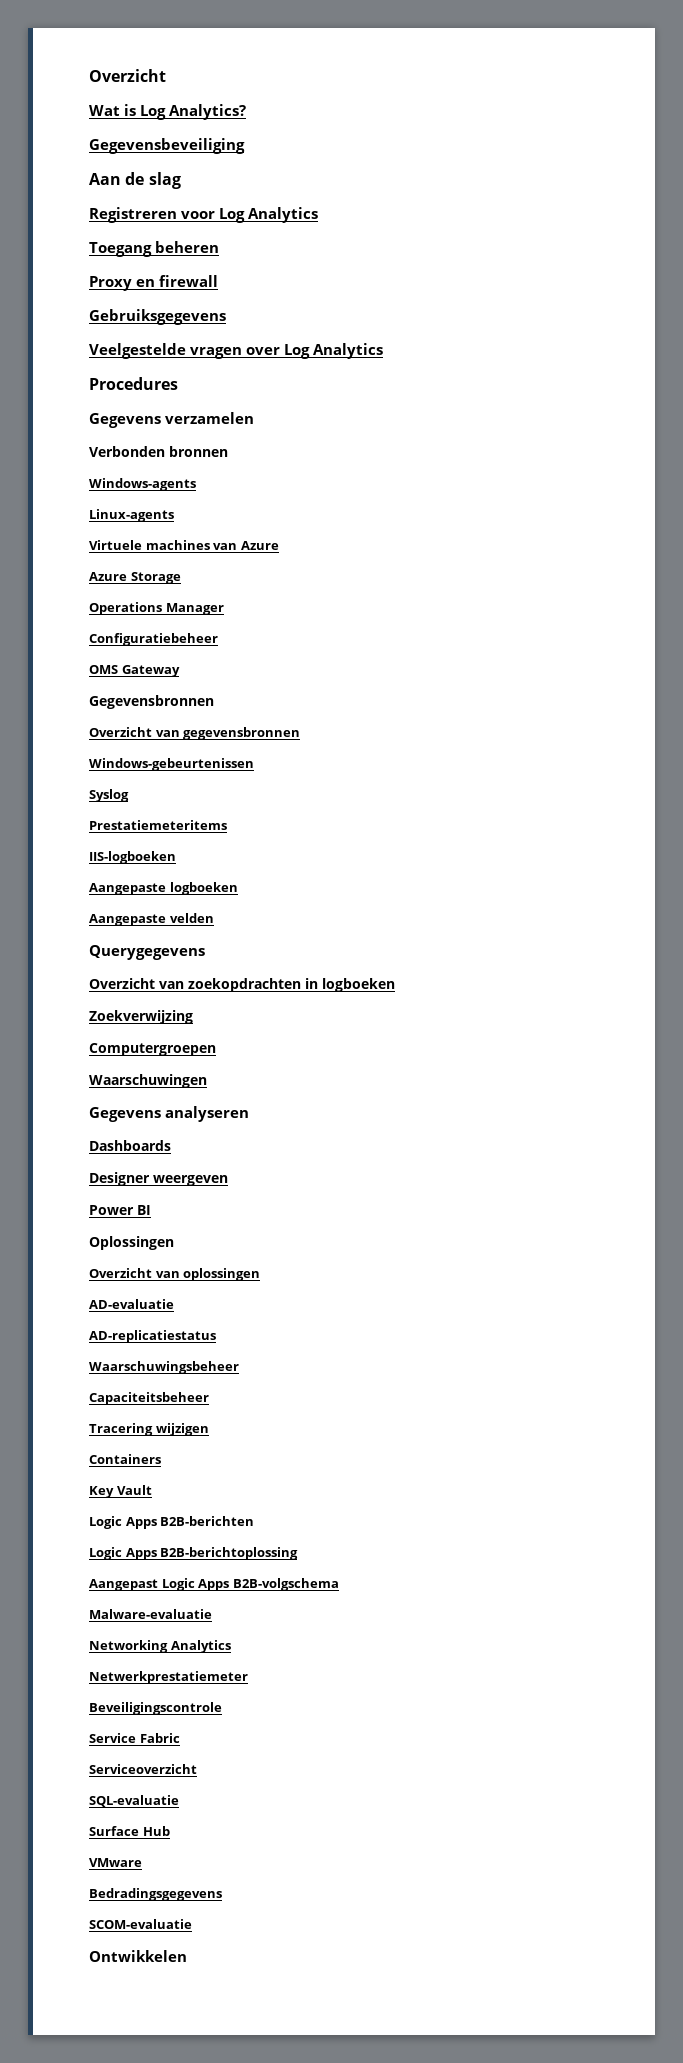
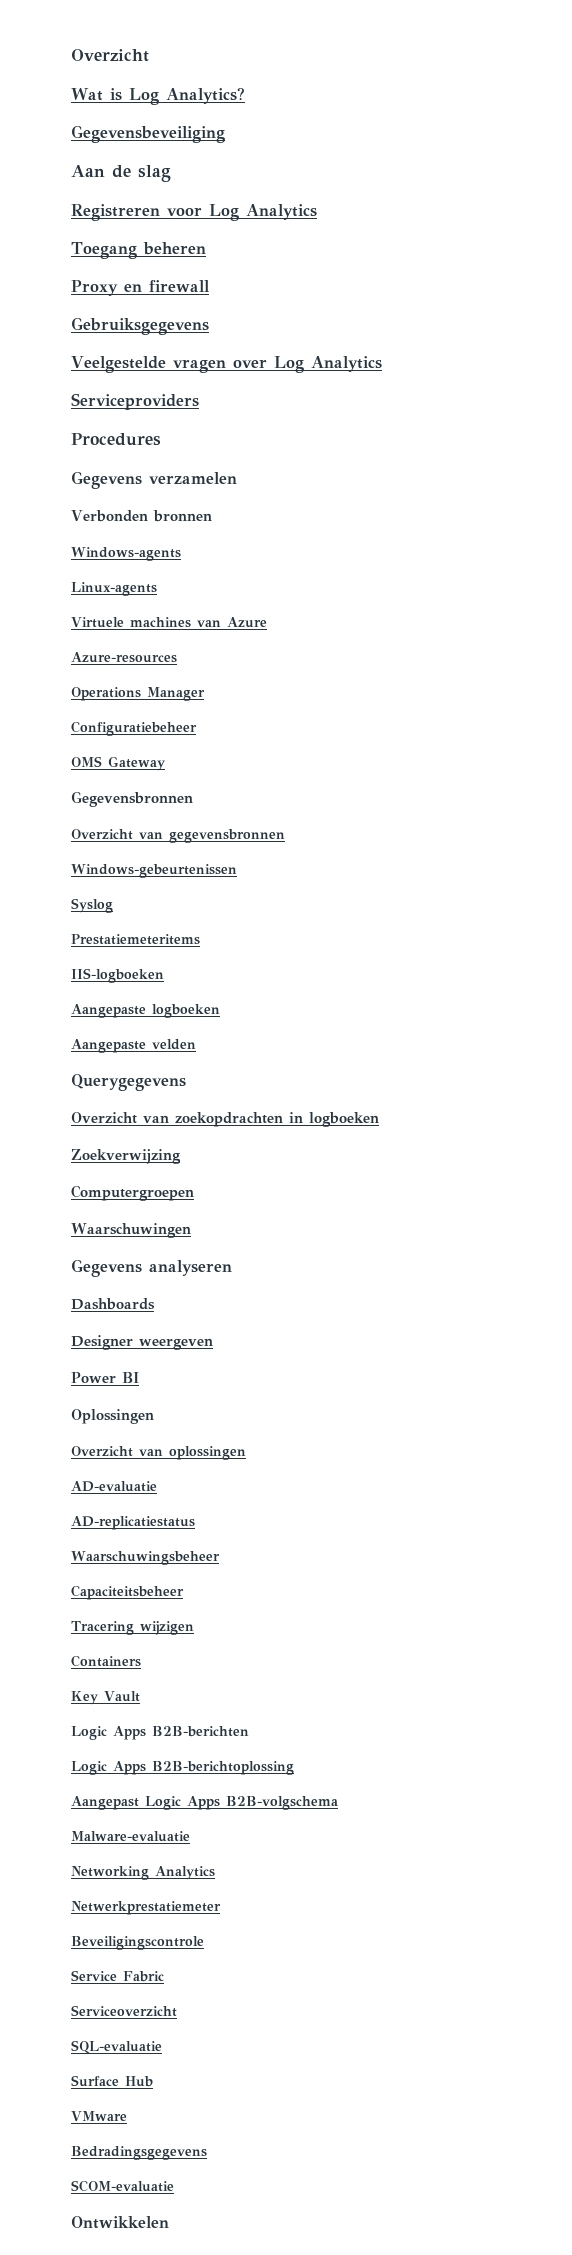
+ Serviceproviders
- Azure Storage
+ Azure-resources

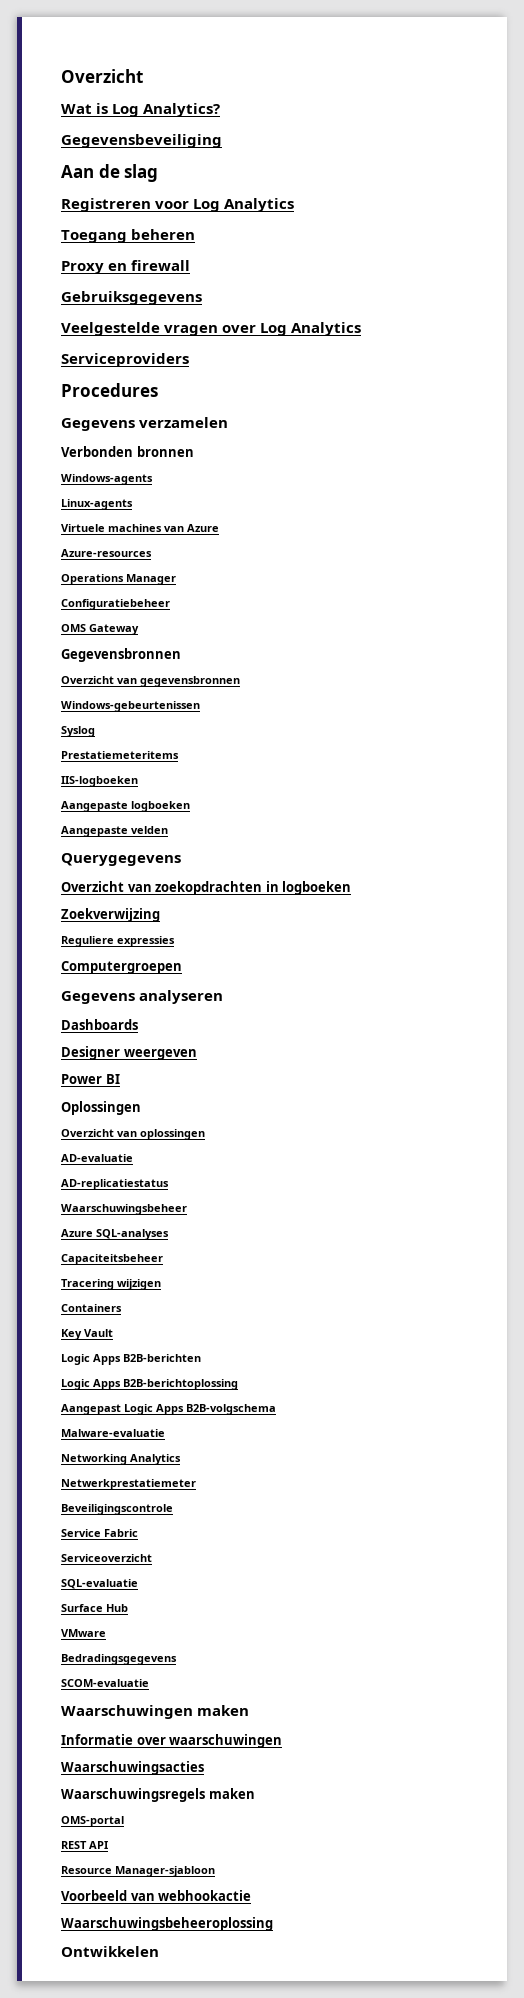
+ Reguliere expressies
- Waarschuwingen
+ Azure SQL-analyses
+ Waarschuwingen maken
+ Informatie over waarschuwingen
+ Waarschuwingsacties
+ Waarschuwingsregels maken
+ OMS-portal
+ REST API
+ Resource Manager-sjabloon
+ Voorbeeld van webhookactie
+ Waarschuwingsbeheeroplossing

